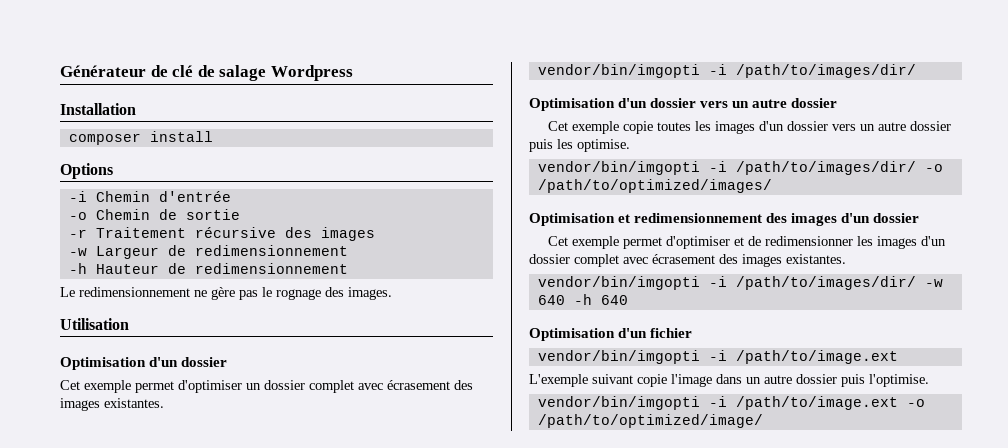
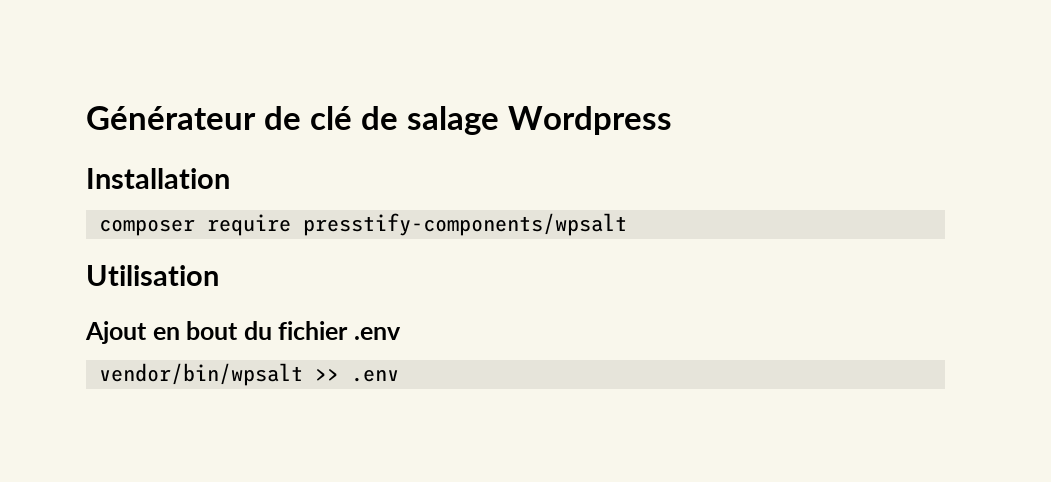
- composer install
- Options
- -i Chemin d'entrée
- -o Chemin de sortie
- -r Traitement récursive des images
- -w Largeur de redimensionnement
- -h Hauteur de redimensionnement
- Le redimensionnement ne gère pas le rognage des images.
+ composer require presstify-components/wpsalt
  Utilisation
- Optimisation d'un dossier
- Cet exemple permet d'optimiser un dossier complet avec écrasement des images existantes.
- vendor/bin/imgopti -i /path/to/images/dir/
- Optimisation d'un dossier vers un autre dossier
- Cet exemple copie toutes les images d'un dossier vers un autre dossier puis les optimise.
- vendor/bin/imgopti -i /path/to/images/dir/ -o /path/to/optimized/images/
- Optimisation et redimensionnement des images d'un dossier
- Cet exemple permet d'optimiser et de redimensionner les images d'un dossier complet avec écrasement des images existantes.
- vendor/bin/imgopti -i /path/to/images/dir/ -w 640 -h 640
- Optimisation d'un fichier
- vendor/bin/imgopti -i /path/to/image.ext
- L'exemple suivant copie l'image dans un autre dossier puis l'optimise.
- vendor/bin/imgopti -i /path/to/image.ext -o /path/to/optimized/image/
+ Ajout en bout du fichier .env
+ vendor/bin/wpsalt >> .env

